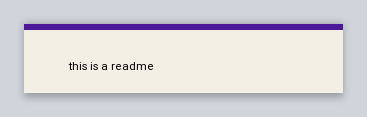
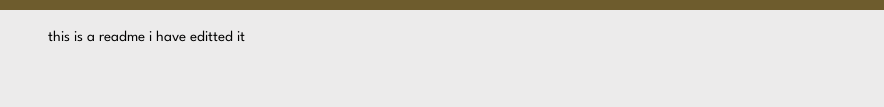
- this is a readme
+ this is a readme i have editted it

